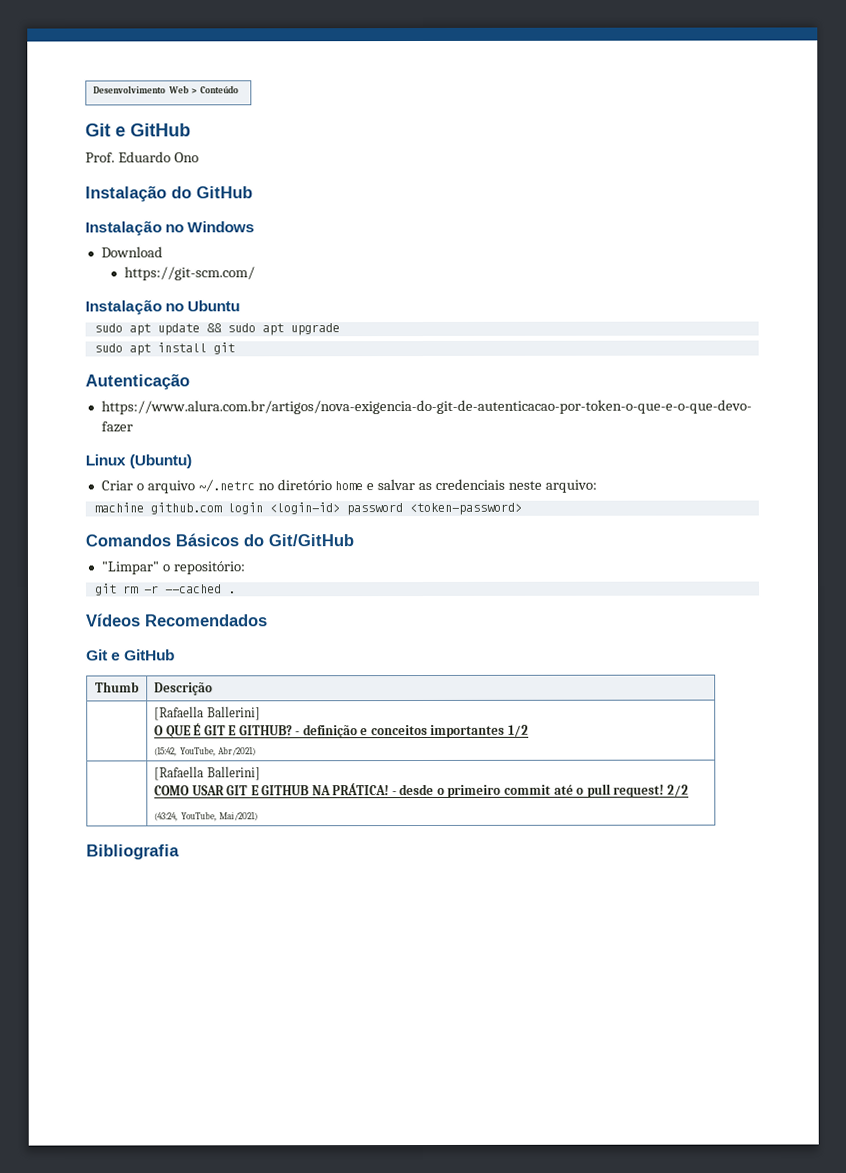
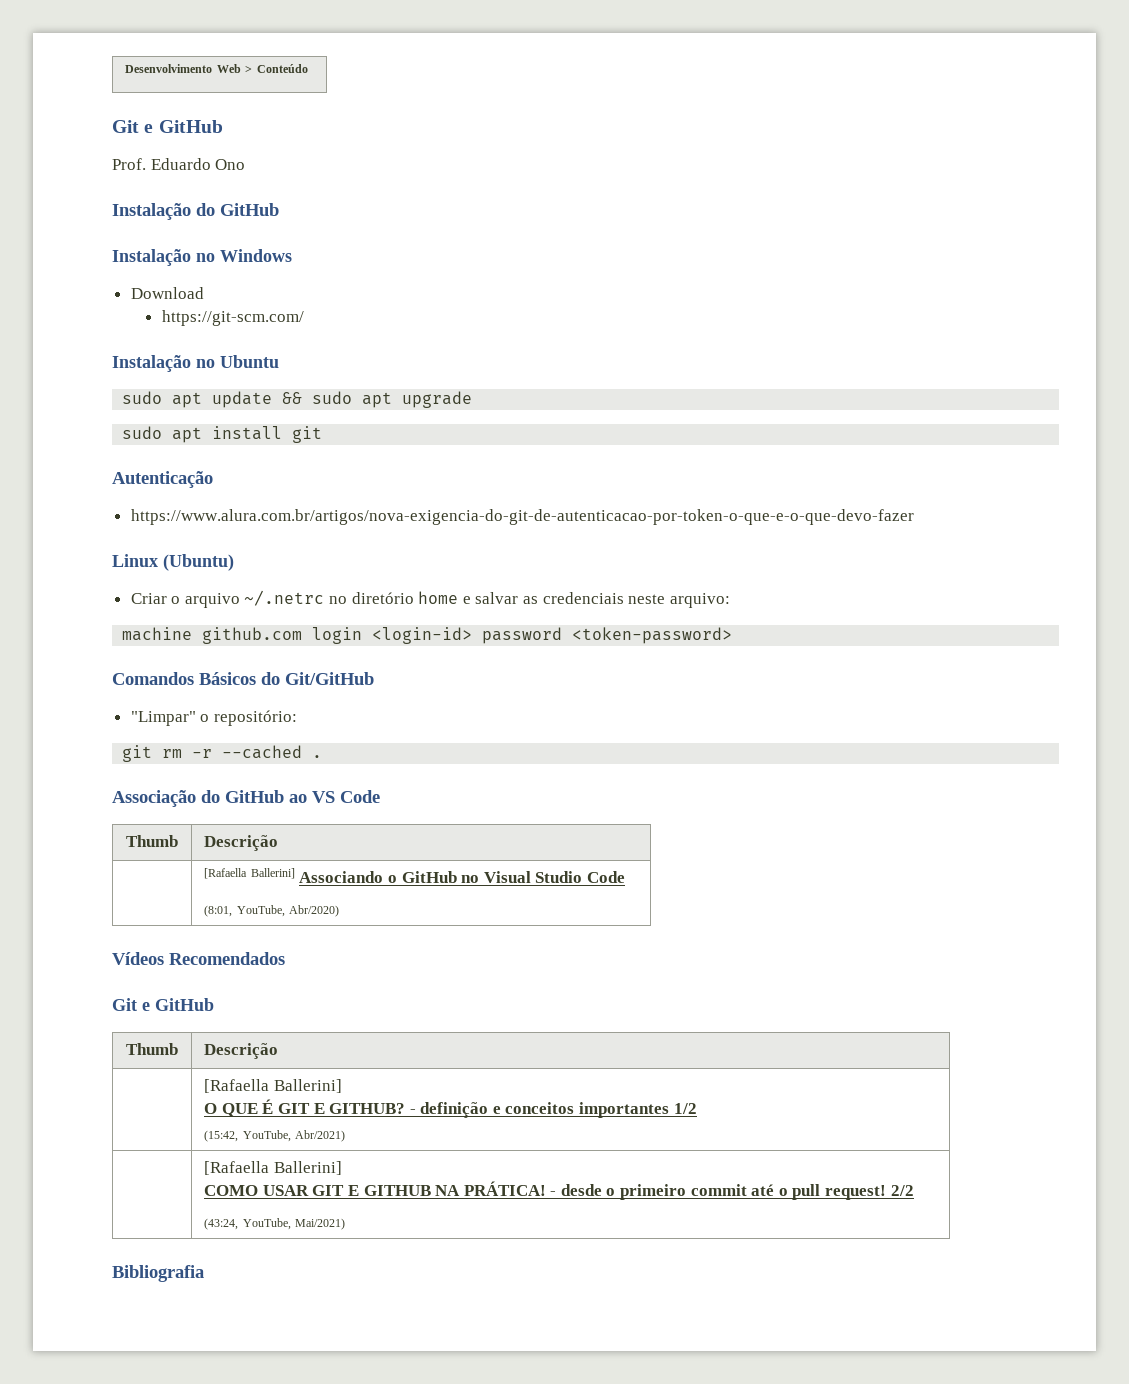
+ Associação do GitHub ao VS Code
+ Thumb | Descrição
+ | [Rafaella Ballerini] Associando o GitHub no Visual Studio Code
+ (8:01, YouTube, Abr/2020)

